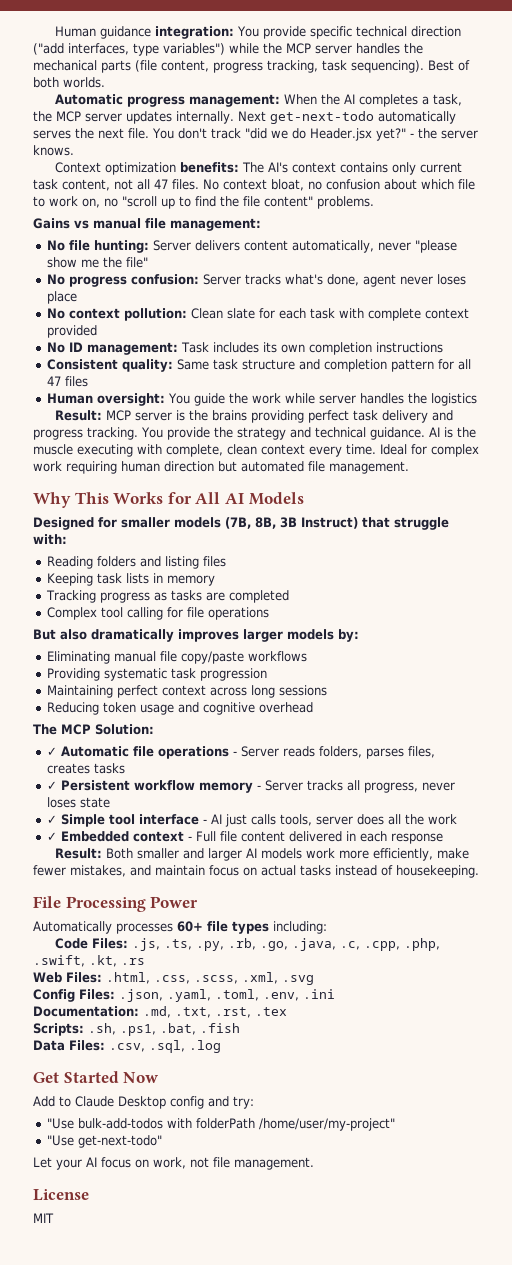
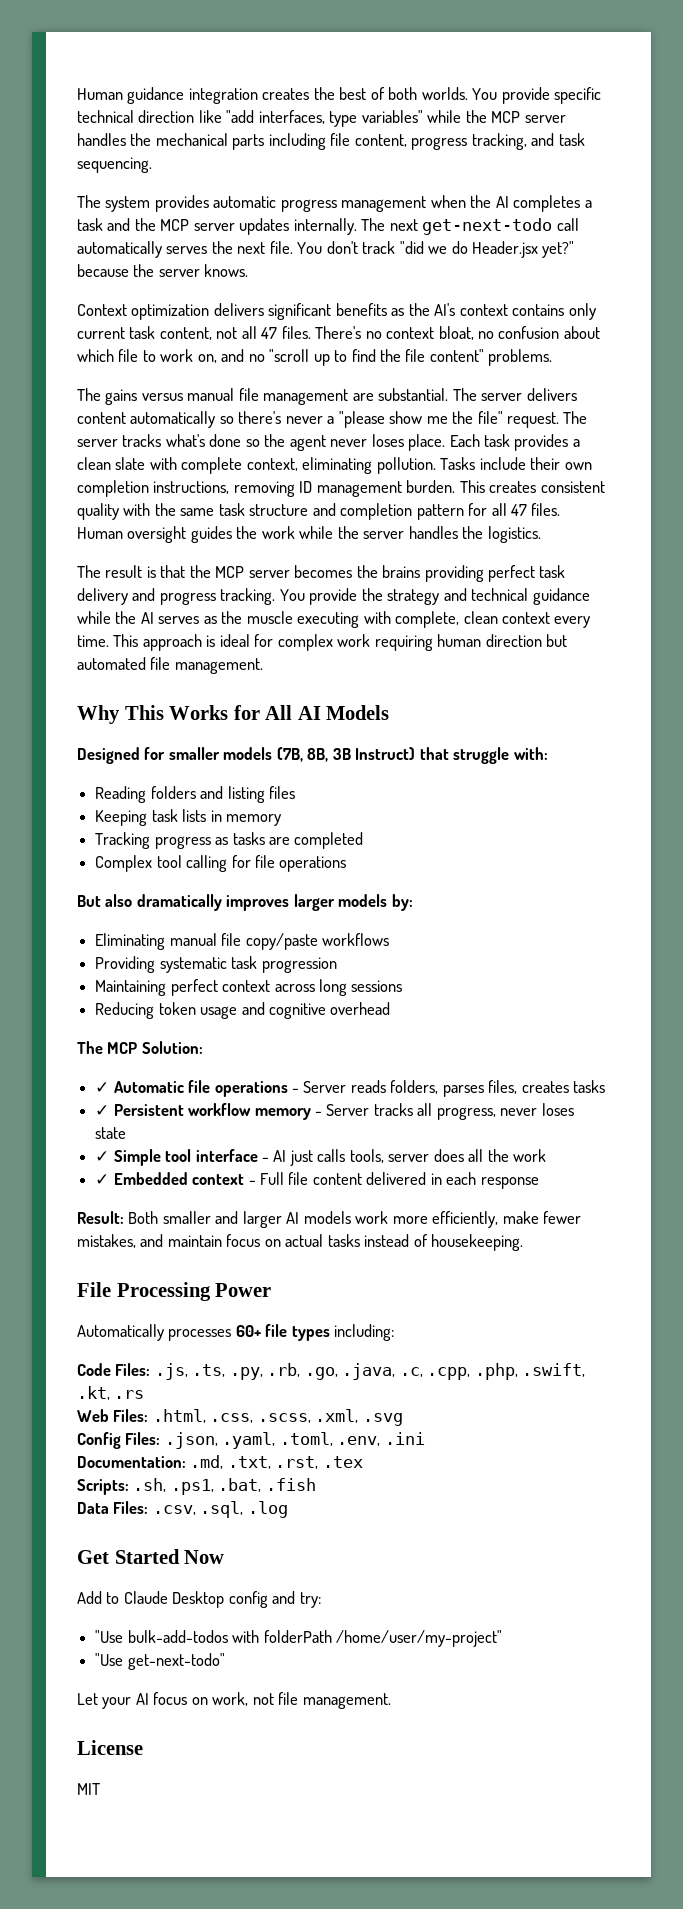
- Human guidance integration: You provide specific technical direction ("add interfaces, type variables") while the MCP server handles the mechanical parts (file content, progress tracking, task sequencing). Best of both worlds.
- Automatic progress management: When the AI completes a task, the MCP server updates internally.
+ Human guidance integration creates the best of both worlds. You provide specific technical direction like "add interfaces, type variables" while the MCP server handles the mechanical parts including file content, progress tracking, and task sequencing.
+ The system provides automatic progress management when the AI completes a task and the MCP server updates internally.
- Next get-next-todo automatically serves the next file.
+ The next get-next-todo call automatically serves the next file.
- You don't track "did we do Header.jsx yet?" - the server knows.
+ You don't track "did we do Header.jsx yet?" because the server knows.
- Context optimization benefits: The AI's context contains only current task content, not all 47 files.
+ Context optimization delivers significant benefits as the AI's context contains only current task content, not all 47 files.
- No context bloat, no confusion about which file to work on, no "scroll up to find the file content" problems.
+ There's no context bloat, no confusion about which file to work on, and no "scroll up to find the file content" problems.
- Gains vs manual file management:
- No file hunting: Server delivers content automatically, never "please show me the file"
- No progress confusion: Server tracks what's done, agent never loses place
- No context pollution: Clean slate for each task with complete context provided
- No ID management: Task includes its own completion instructions
- Consistent quality: Same task structure and completion pattern for all 47 files
- Human oversight: You guide the work while server handles the logistics
- Result: MCP server is the brains providing perfect task delivery and progress tracking.
+ The gains versus manual file management are substantial. The server delivers content automatically so there's never a "please show me the file" request. The server tracks what's done so the agent never loses place. Each task provides a clean slate with complete context, eliminating pollution. Tasks include their own completion instructions, removing ID management burden. This creates consistent quality with the same task structure and completion pattern for all 47 files. Human oversight guides the work while the server handles the logistics.
+ The result is that the MCP server becomes the brains providing perfect task delivery and progress tracking.
- You provide the strategy and technical guidance. AI is the muscle executing with complete, clean context every time.
+ You provide the strategy and technical guidance while the AI serves as the muscle executing with complete, clean context every time.
- Ideal for complex work requiring human direction but automated file management.
+ This approach is ideal for complex work requiring human direction but automated file management.

